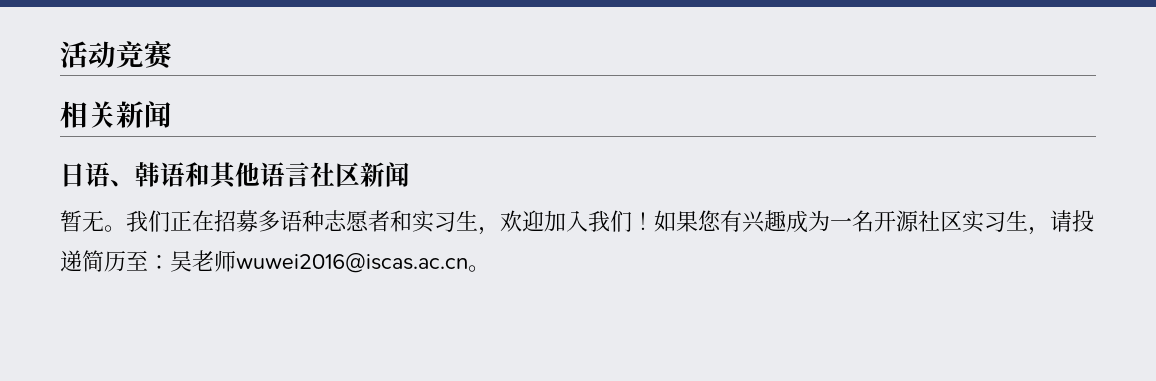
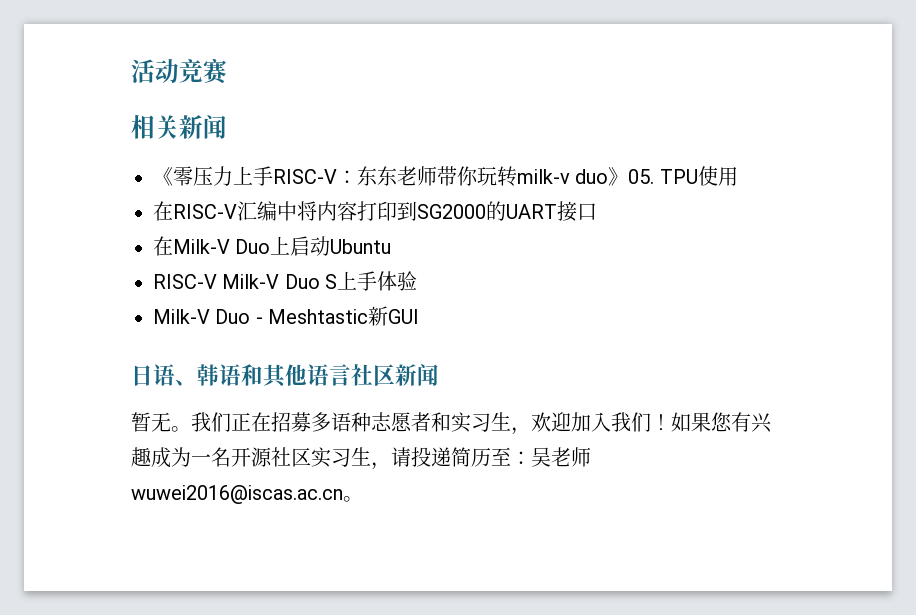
+ 《零压力上手RISC-V：东东老师带你玩转milk-v duo》05. TPU使用
+ 在RISC-V汇编中将内容打印到SG2000的UART接口
+ 在Milk-V Duo上启动Ubuntu
+ RISC-V Milk-V Duo S上手体验
+ Milk-V Duo - Meshtastic新GUI

